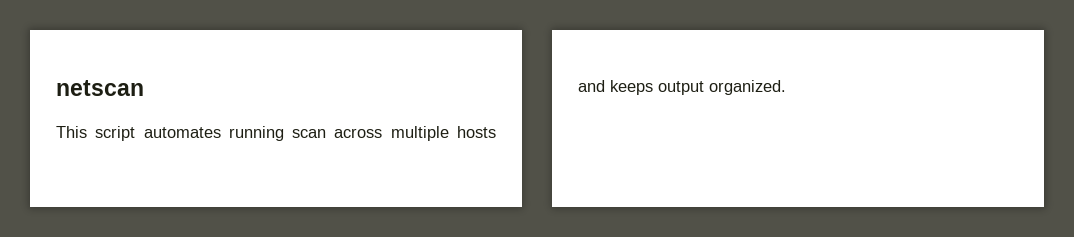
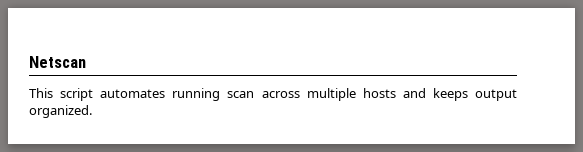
- netscan
+ Netscan

